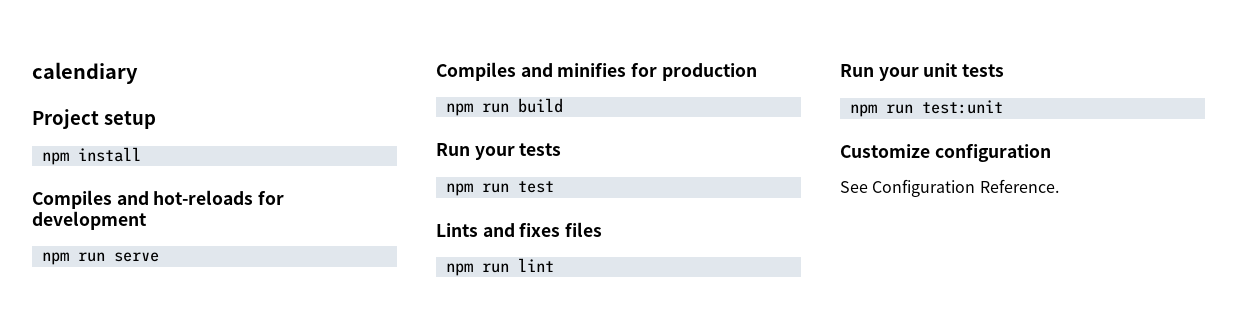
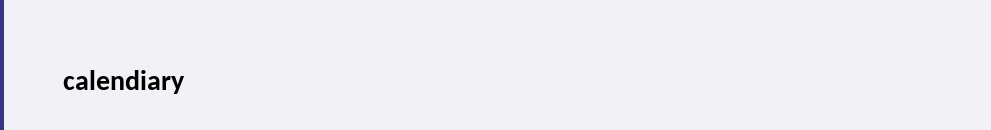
- Project setup
- npm install
- Compiles and hot-reloads for development
- npm run serve
- Compiles and minifies for production
- npm run build
- Run your tests
- npm run test
- Lints and fixes files
- npm run lint
- Run your unit tests
- npm run test:unit
- Customize configuration
- See Configuration Reference.

